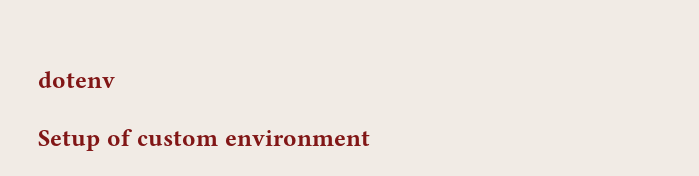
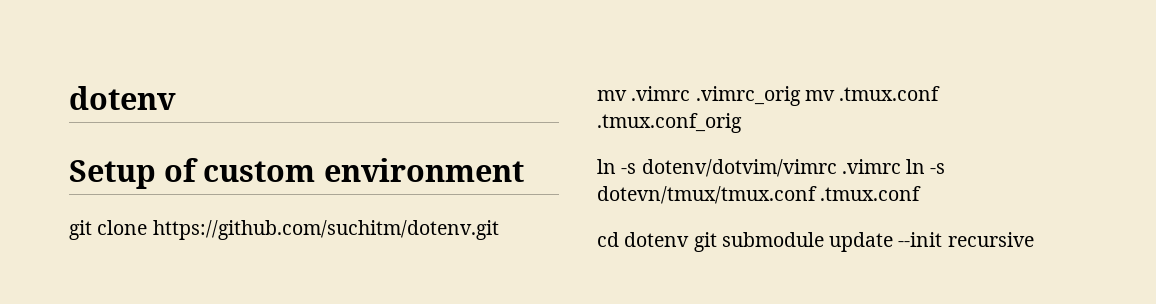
+ git clone https://github.com/suchitm/dotenv.git
+ mv .vimrc .vimrc_orig mv .tmux.conf .tmux.conf_orig
+ ln -s dotenv/dotvim/vimrc .vimrc ln -s dotevn/tmux/tmux.conf .tmux.conf
+ cd dotenv git submodule update --init recursive

